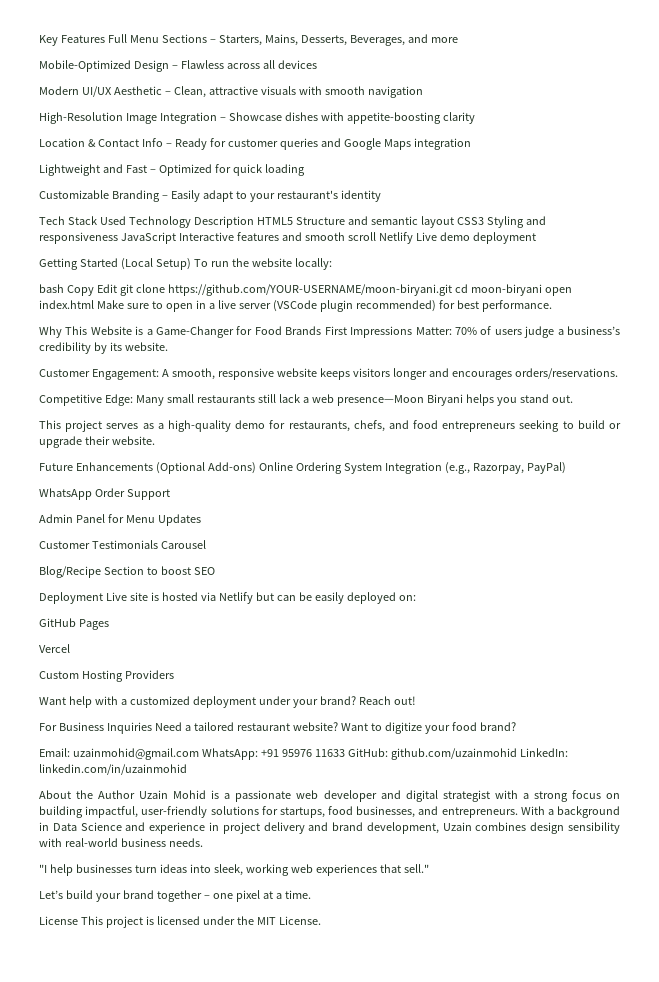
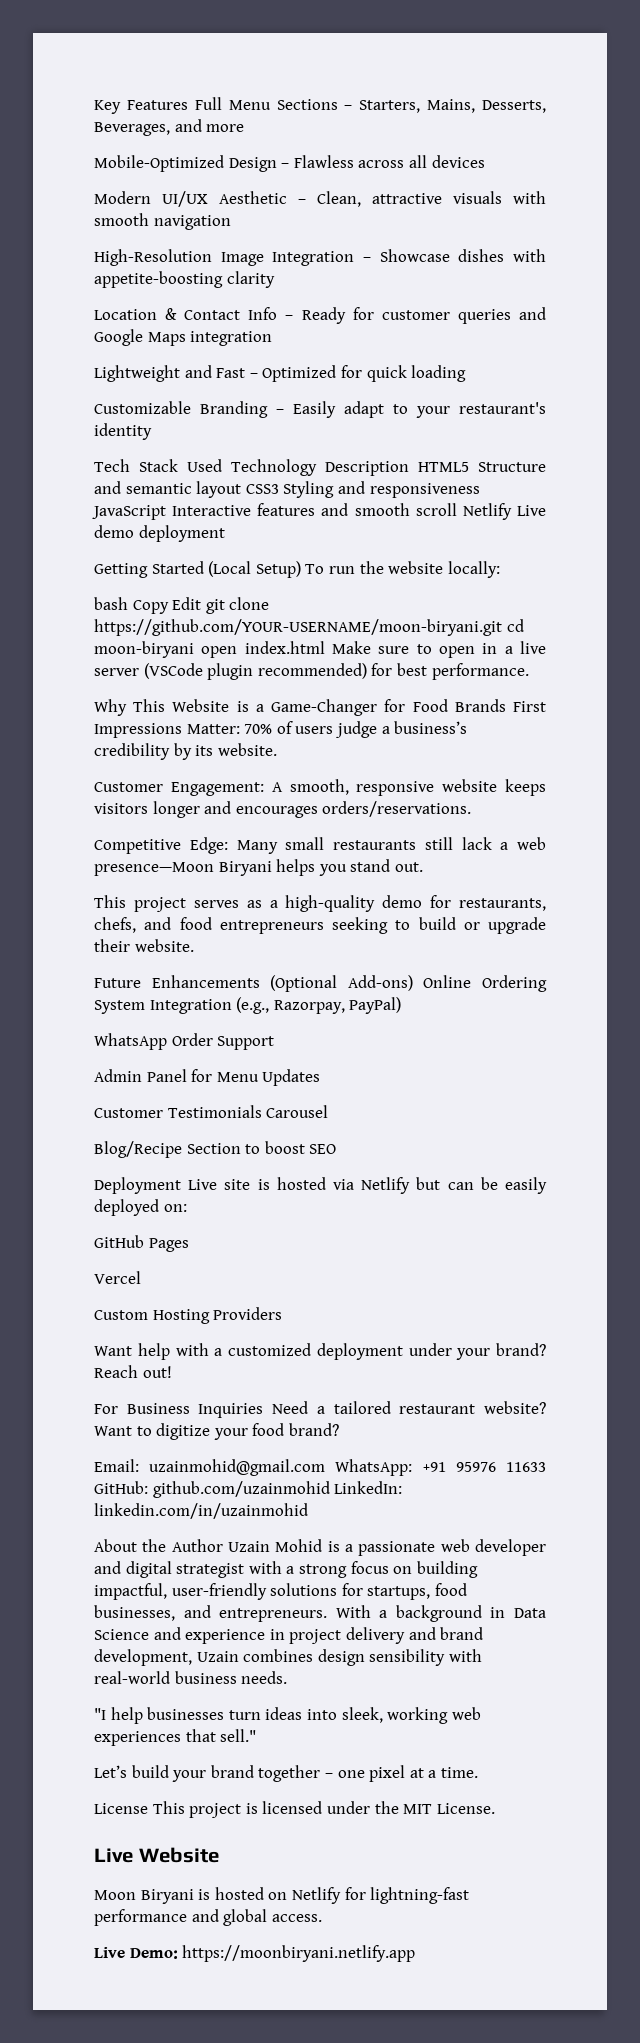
+ Live Website
+ Moon Biryani is hosted on Netlify for lightning-fast performance and global access.
+ Live Demo: https://moonbiryani.netlify.app

